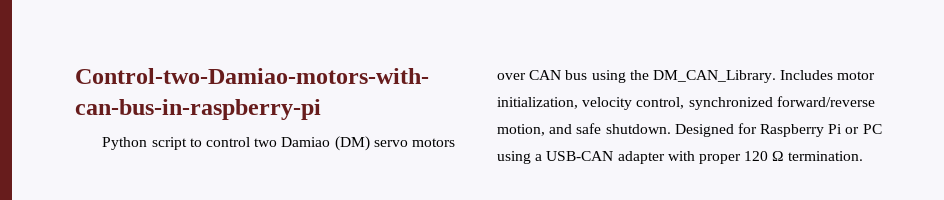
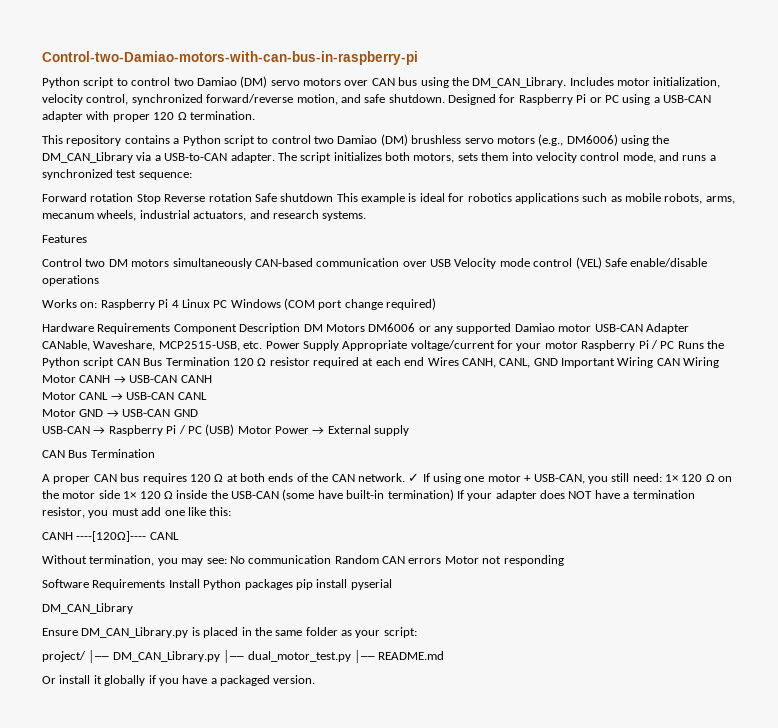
+ This repository contains a Python script to control two Damiao (DM) brushless servo motors (e.g., DM6006) using the DM_CAN_Library via a USB-to-CAN adapter. The script initializes both motors, sets them into velocity control mode, and runs a synchronized test sequence:
+ Forward rotation Stop Reverse rotation Safe shutdown This example is ideal for robotics applications such as mobile robots, arms, mecanum wheels, industrial actuators, and research systems.
+ Features
+ Control two DM motors simultaneously CAN-based communication over USB Velocity mode control (VEL) Safe enable/disable operations
+ Works on: Raspberry Pi 4 Linux PC Windows (COM port change required)
+ Hardware Requirements Component Description DM Motors DM6006 or any supported Damiao motor USB-CAN Adapter CANable, Waveshare, MCP2515-USB, etc. Power Supply Appropriate voltage/current for your motor Raspberry Pi / PC Runs the Python script CAN Bus Termination 120 Ω resistor required at each end Wires CANH, CANL, GND Important Wiring CAN Wiring Motor CANH → USB-CAN CANH
+ Motor CANL → USB-CAN CANL
+ Motor GND → USB-CAN GND
+ USB-CAN → Raspberry Pi / PC (USB) Motor Power → External supply
+ CAN Bus Termination
+ A proper CAN bus requires 120 Ω at both ends of the CAN network. ✓ If using one motor + USB-CAN, you still need: 1× 120 Ω on the motor side 1× 120 Ω inside the USB-CAN (some have built-in termination) If your adapter does NOT have a termination resistor, you must add one like this:
+ CANH ----[120Ω]---- CANL
+ Without termination, you may see: No communication Random CAN errors Motor not responding
+ Software Requirements Install Python packages pip install pyserial
+ DM_CAN_Library
+ Ensure DM_CAN_Library.py is placed in the same folder as your script:
+ project/ │── DM_CAN_Library.py │── dual_motor_test.py │── README.md
+ Or install it globally if you have a packaged version.

